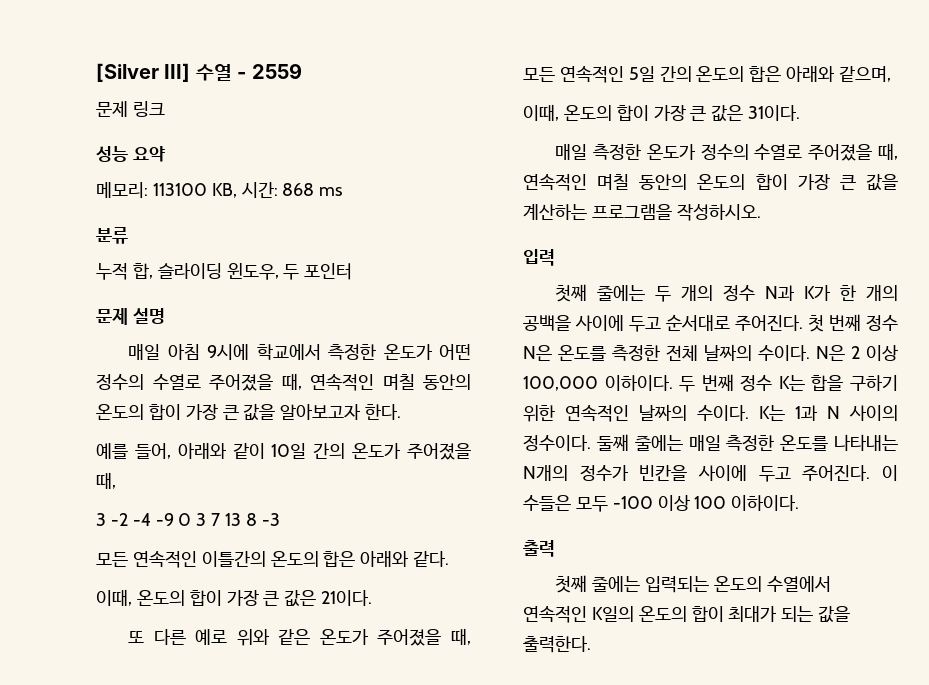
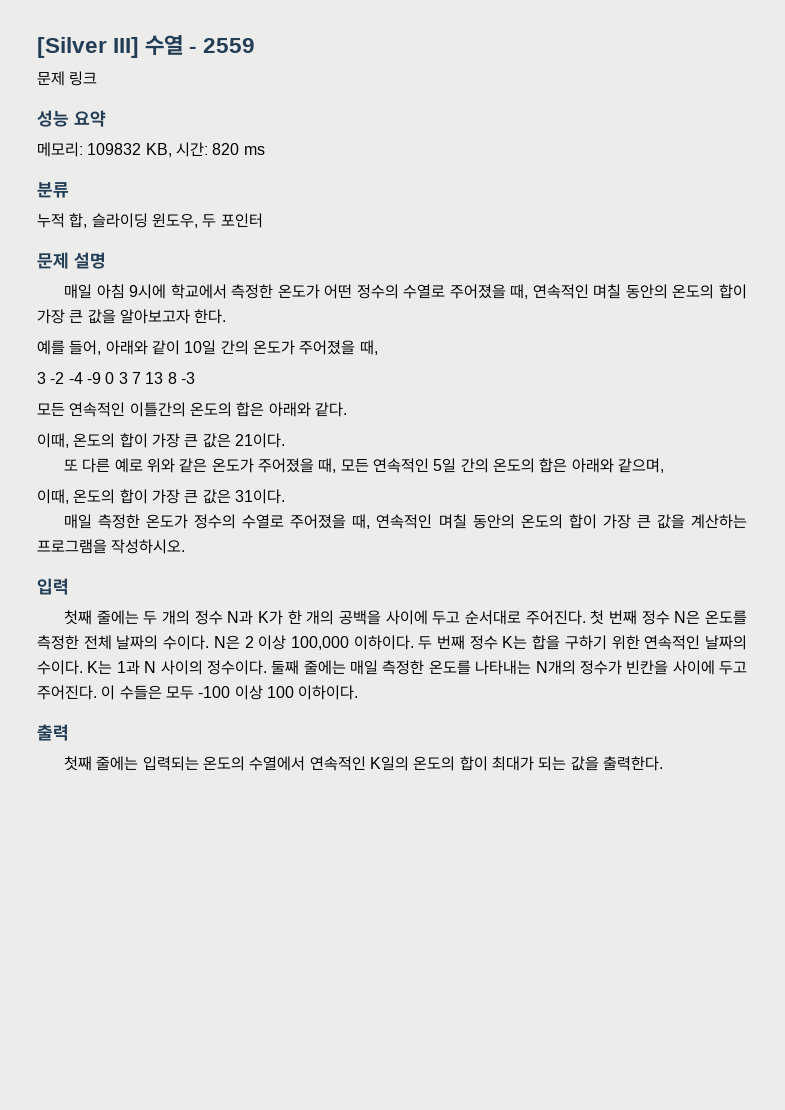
- 메모리: 113100 KB, 시간: 868 ms
+ 메모리: 109832 KB, 시간: 820 ms

